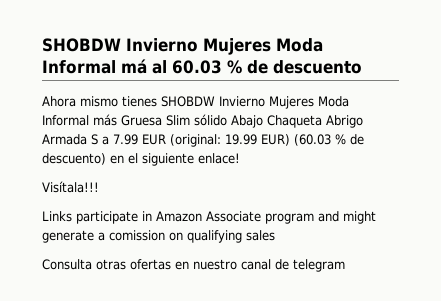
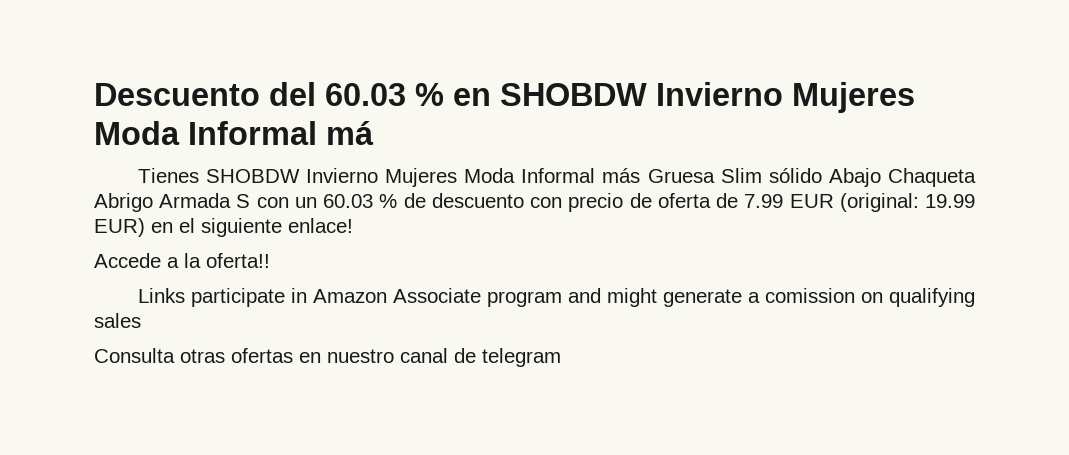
- SHOBDW Invierno Mujeres Moda Informal má al 60.03 % de descuento
- Ahora mismo tienes SHOBDW Invierno Mujeres Moda Informal más Gruesa Slim sólido Abajo Chaqueta Abrigo Armada S a 7.99 EUR (original: 19.99 EUR) (60.03 % de descuento) en el siguiente enlace!
+ Descuento del 60.03 % en SHOBDW Invierno Mujeres Moda Informal má
+ Tienes SHOBDW Invierno Mujeres Moda Informal más Gruesa Slim sólido Abajo Chaqueta Abrigo Armada S con un 60.03 % de descuento con precio de oferta de 7.99 EUR (original: 19.99 EUR) en el siguiente enlace!
- Visítala!!!
+ Accede a la oferta!!

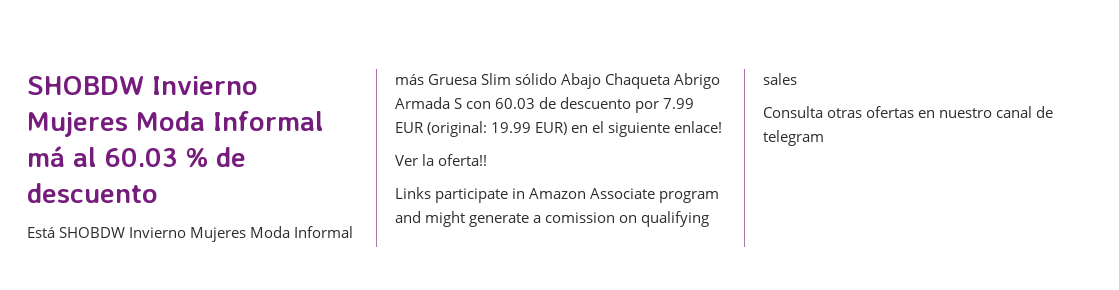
- Descuento del 60.03 % en SHOBDW Invierno Mujeres Moda Informal má
- Tienes SHOBDW Invierno Mujeres Moda Informal más Gruesa Slim sólido Abajo Chaqueta Abrigo Armada S con un 60.03 % de descuento con precio de oferta de 7.99 EUR (original: 19.99 EUR) en el siguiente enlace!
+ SHOBDW Invierno Mujeres Moda Informal má al 60.03 % de descuento
+ Está SHOBDW Invierno Mujeres Moda Informal más Gruesa Slim sólido Abajo Chaqueta Abrigo Armada S con 60.03 de descuento por 7.99 EUR (original: 19.99 EUR) en el siguiente enlace!
- Accede a la oferta!!
+ Ver la oferta!!

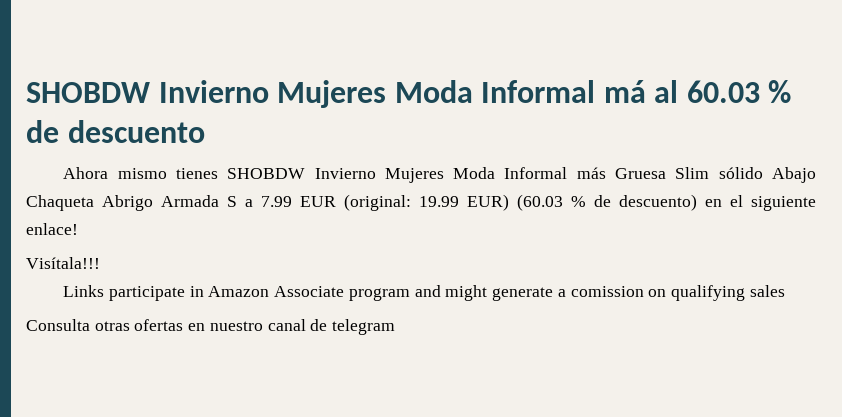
- Está SHOBDW Invierno Mujeres Moda Informal más Gruesa Slim sólido Abajo Chaqueta Abrigo Armada S con 60.03 de descuento por 7.99 EUR (original: 19.99 EUR) en el siguiente enlace!
+ Ahora mismo tienes SHOBDW Invierno Mujeres Moda Informal más Gruesa Slim sólido Abajo Chaqueta Abrigo Armada S a 7.99 EUR (original: 19.99 EUR) (60.03 % de descuento) en el siguiente enlace!
- Ver la oferta!!
+ Visítala!!!

